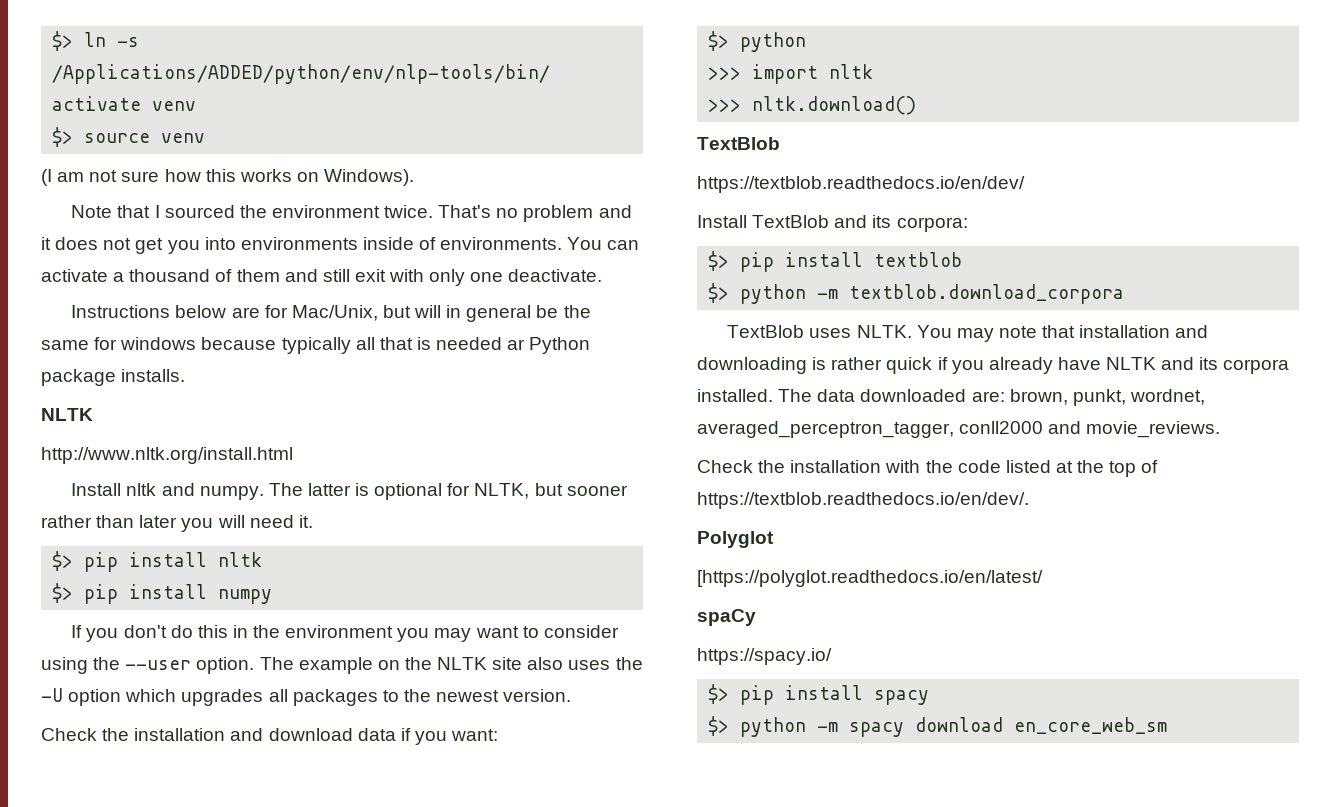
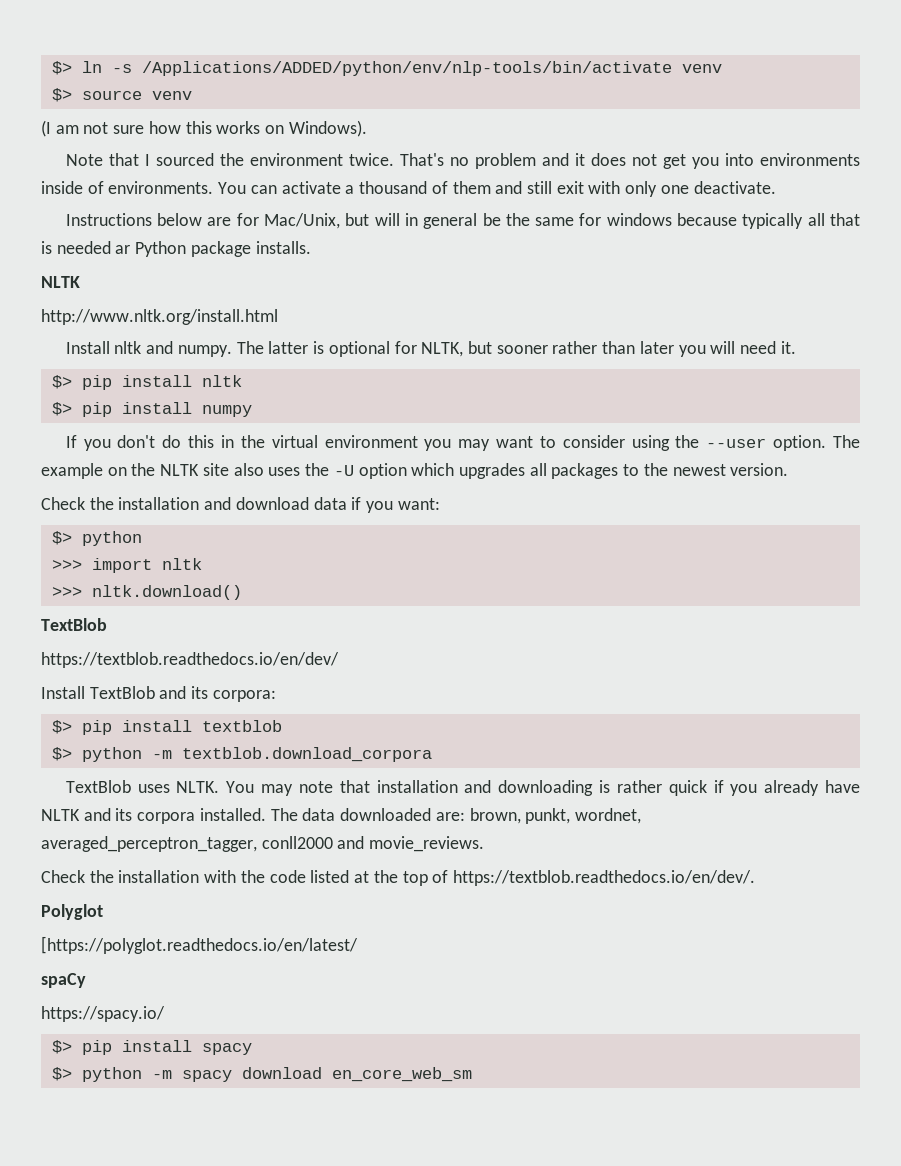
- If you don't do this in the environment you may want to consider using the --user option.
+ If you don't do this in the virtual environment you may want to consider using the --user option.

